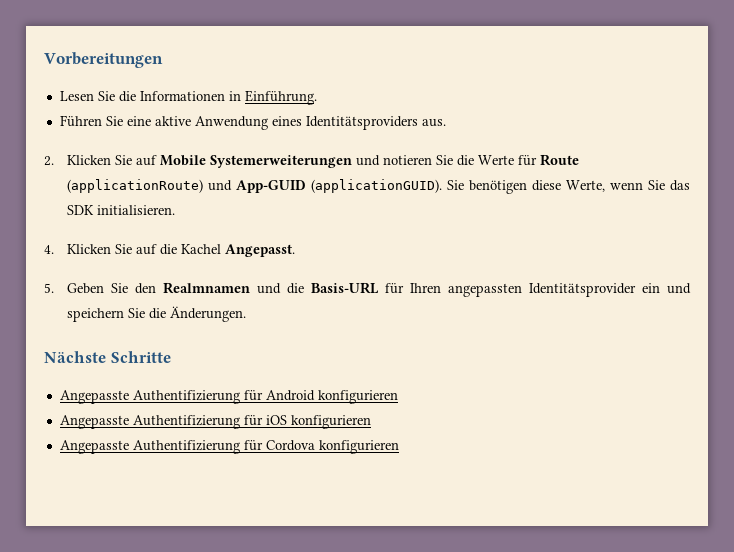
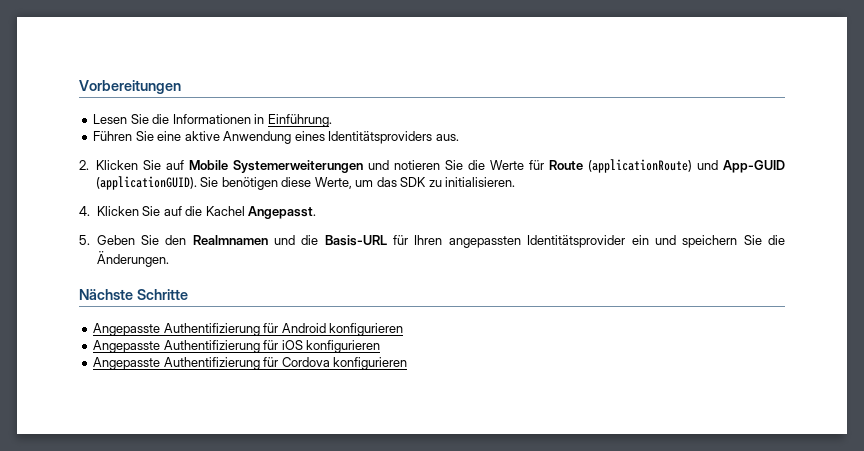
- Sie benötigen diese Werte, wenn Sie das SDK initialisieren.
+ Sie benötigen diese Werte, um das SDK zu initialisieren.

